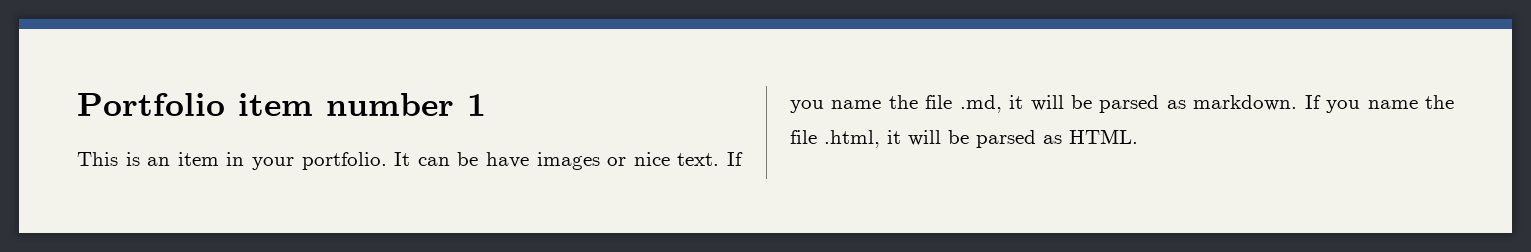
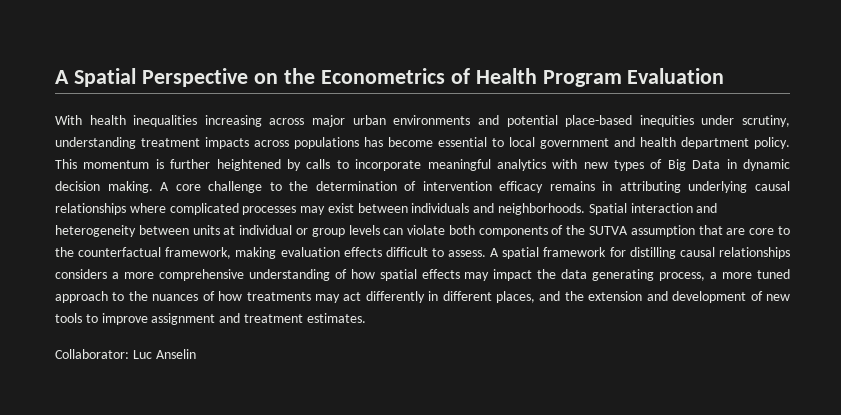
- Portfolio item number 1
- This is an item in your portfolio. It can be have images or nice text. If you name the file .md, it will be parsed as markdown. If you name the file .html, it will be parsed as HTML.
+ A Spatial Perspective on the Econometrics of Health Program Evaluation
+ With health inequalities increasing across major urban environments and potential place-based inequities under scrutiny, understanding treatment impacts across populations has become essential to local government and health department policy. This momentum is further heightened by calls to incorporate meaningful analytics with new types of Big Data in dynamic decision making. A core challenge to the determination of intervention efficacy remains in attributing underlying causal relationships where complicated processes may exist between individuals and neighborhoods. Spatial interaction and heterogeneity between units at individual or group levels can violate both components of the SUTVA assumption that are core to the counterfactual framework, making evaluation effects difficult to assess. A spatial framework for distilling causal relationships considers a more comprehensive understanding of how spatial effects may impact the data generating process, a more tuned approach to the nuances of how treatments may act differently in different places, and the extension and development of new tools to improve assignment and treatment estimates.
+ Collaborator: Luc Anselin

